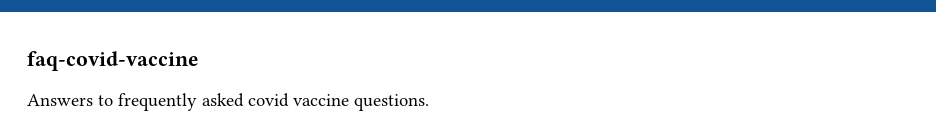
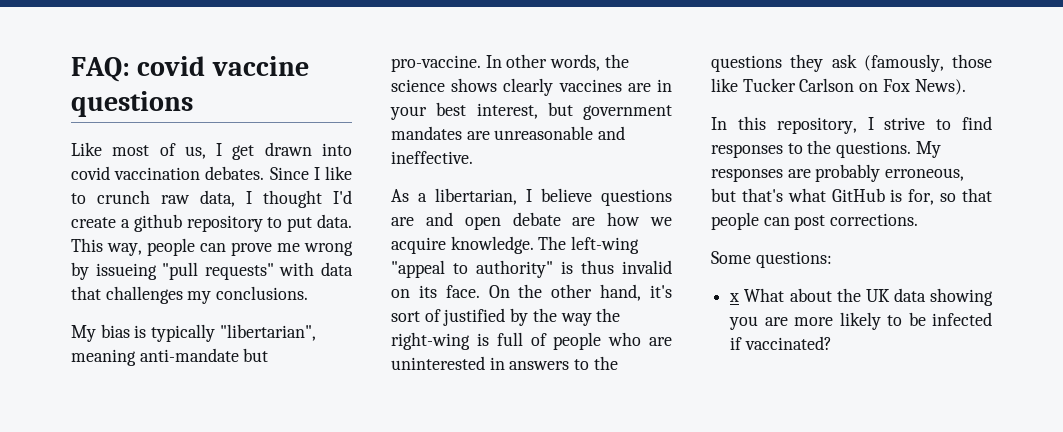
- faq-covid-vaccine
- Answers to frequently asked covid vaccine questions.
+ FAQ: covid vaccine questions
+ Like most of us, I get drawn into covid vaccination debates. Since I like to crunch raw data, I thought I'd create a github repository to put data. This way, people can prove me wrong by issueing "pull requests" with data that challenges my conclusions.
+ My bias is typically "libertarian", meaning anti-mandate but pro-vaccine. In other words, the science shows clearly vaccines are in your best interest, but government mandates are unreasonable and ineffective.
+ As a libertarian, I believe questions are and open debate are how we acquire knowledge. The left-wing "appeal to authority" is thus invalid on its face. On the other hand, it's sort of justified by the way the right-wing is full of people who are uninterested in answers to the questions they ask (famously, those like Tucker Carlson on Fox News).
+ In this repository, I strive to find responses to the questions. My responses are probably erroneous, but that's what GitHub is for, so that people can post corrections.
+ Some questions:
+ x What about the UK data showing you are more likely to be infected if vaccinated?

